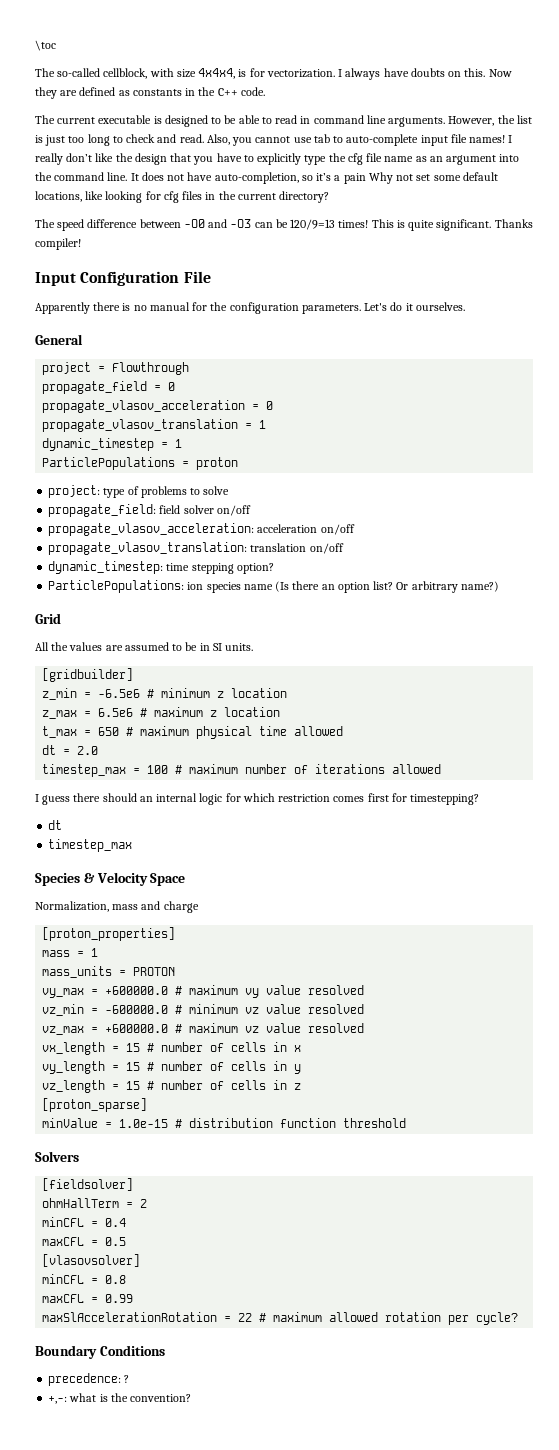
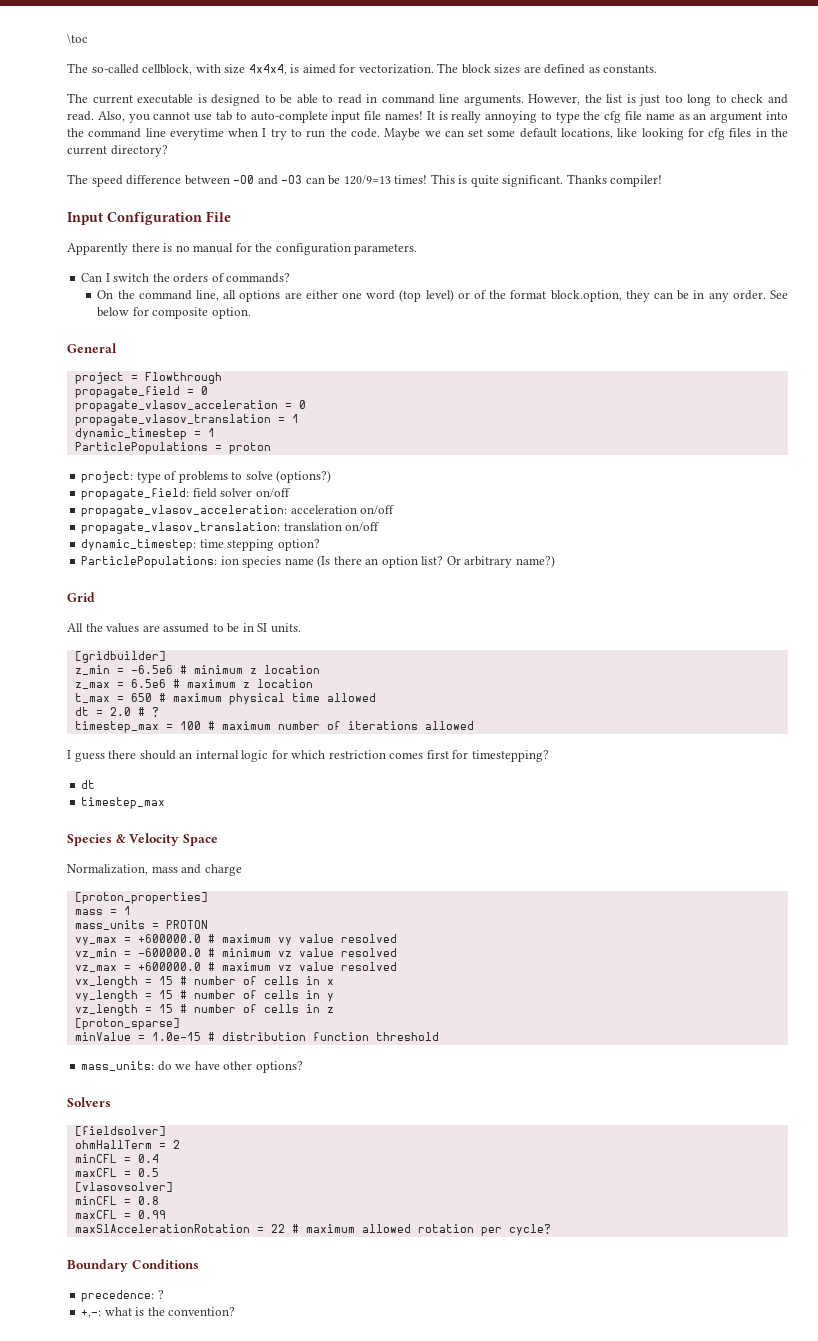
- The so-called cellblock, with size 4x4x4, is for vectorization.
+ The so-called cellblock, with size 4x4x4, is aimed for vectorization.
- I always have doubts on this. Now they are defined as constants in the C++ code.
+ The block sizes are defined as constants.
- I really don’t like the design that you have to explicitly type the cfg file name as an argument into the command line. It does not have auto-completion, so it’s a pain Why not set some default locations, like looking for cfg files in the current directory?
+ It is really annoying to type the cfg file name as an argument into the command line everytime when I try to run the code. Maybe we can set some default locations, like looking for cfg files in the current directory?
- Apparently there is no manual for the configuration parameters. Let's do it ourselves.
+ Apparently there is no manual for the configuration parameters.
+ Can I switch the orders of commands?
+ On the command line, all options are either one word (top level) or of the format block.option, they can be in any order. See below for composite option.
- project: type of problems to solve
+ project: type of problems to solve (options?)
- dt = 2.0
+ dt = 2.0 # ?
+ mass_units: do we have other options?

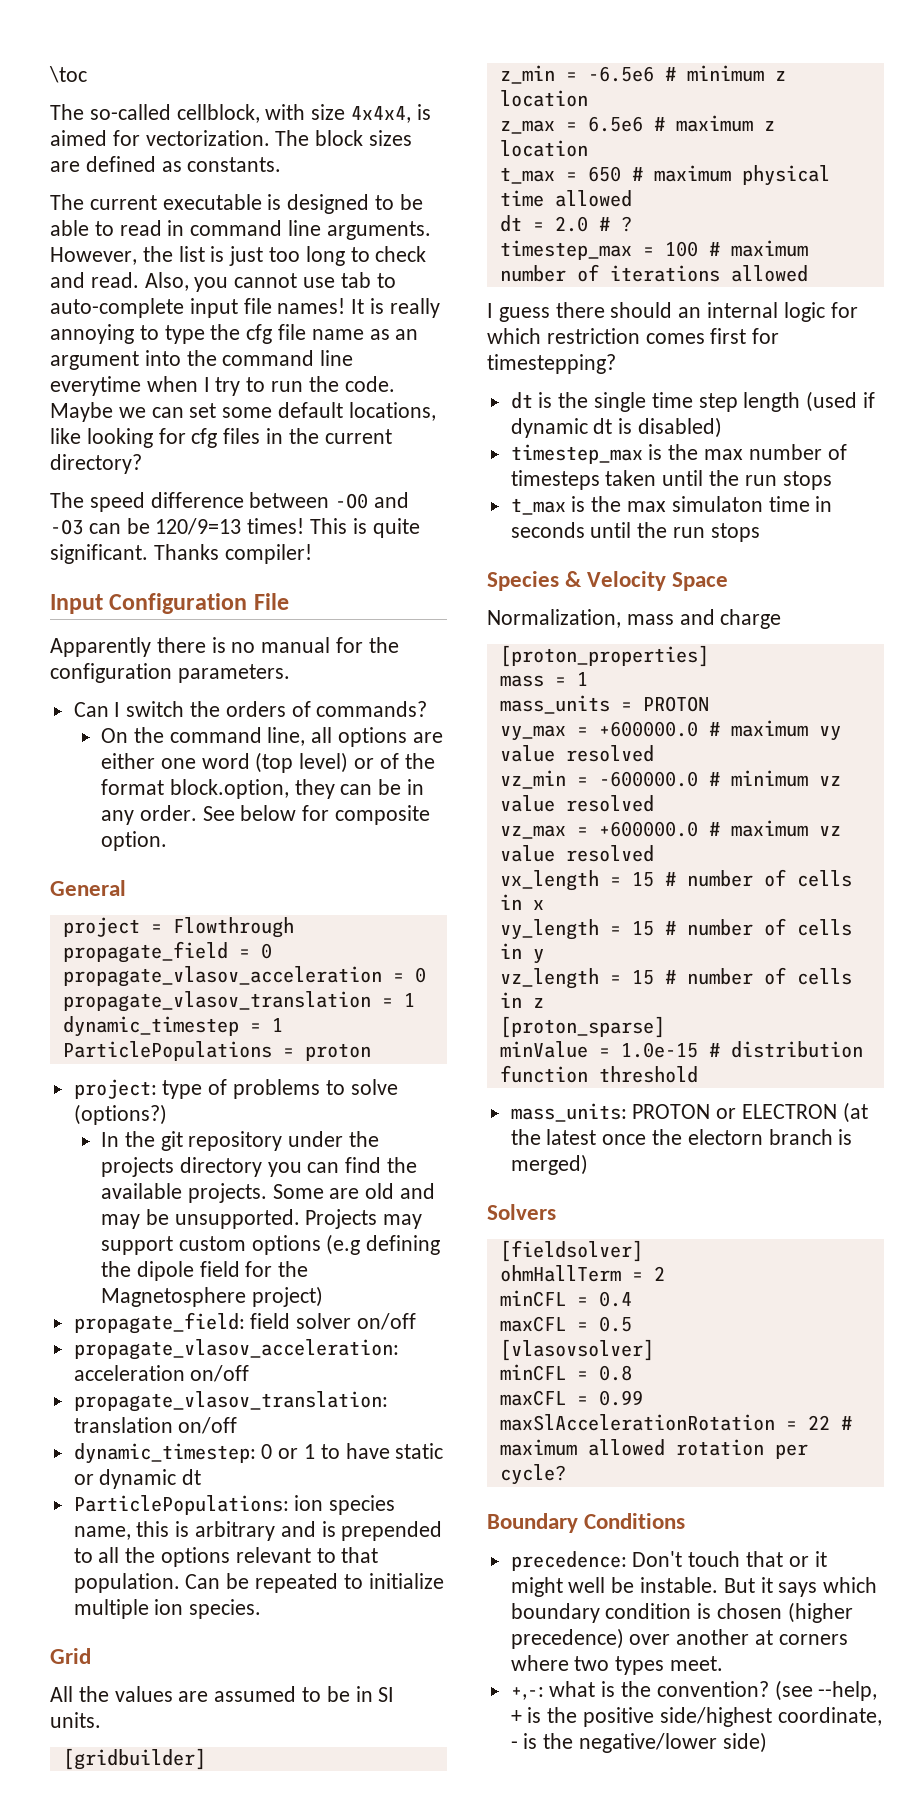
+ In the git repository under the projects directory you can find the available projects. Some are old and may be unsupported. Projects may support custom options (e.g defining the dipole field for the Magnetosphere project)
- dynamic_timestep: time stepping option?
- ParticlePopulations: ion species name (Is there an option list? Or arbitrary name?)
+ dynamic_timestep: 0 or 1 to have static or dynamic dt
+ ParticlePopulations: ion species name, this is arbitrary and is prepended to all the options relevant to that population. Can be repeated to initialize multiple ion species.
  I guess there should an internal logic for which restriction comes first for timestepping?
- dt
- timestep_max
+ dt is the single time step length (used if dynamic dt is disabled)
+ timestep_max is the max number of timesteps taken until the run stops
+ t_max is the max simulaton time in seconds until the run stops
- mass_units: do we have other options?
+ mass_units: PROTON or ELECTRON (at the latest once the electorn branch is merged)
- precedence: ?
+ precedence: Don't touch that or it might well be instable. But it says which boundary condition is chosen (higher precedence) over another at corners where two types meet.
+ (see --help, + is the positive side/highest coordinate, - is the negative/lower side)

